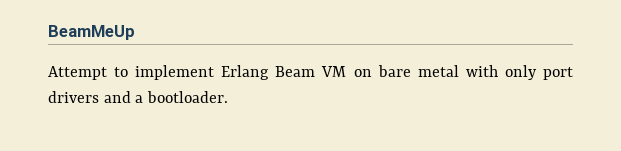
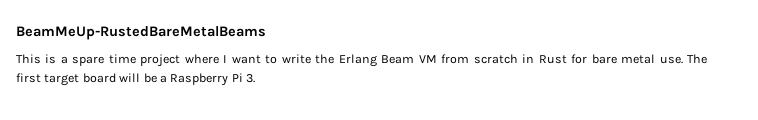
- BeamMeUp
- Attempt to implement Erlang Beam VM on bare metal with only port drivers and a bootloader.
+ BeamMeUp-RustedBareMetalBeams
+ This is a spare time project where I want to write the Erlang Beam VM from scratch in Rust for bare metal use. The first target board will be a Raspberry Pi 3.

